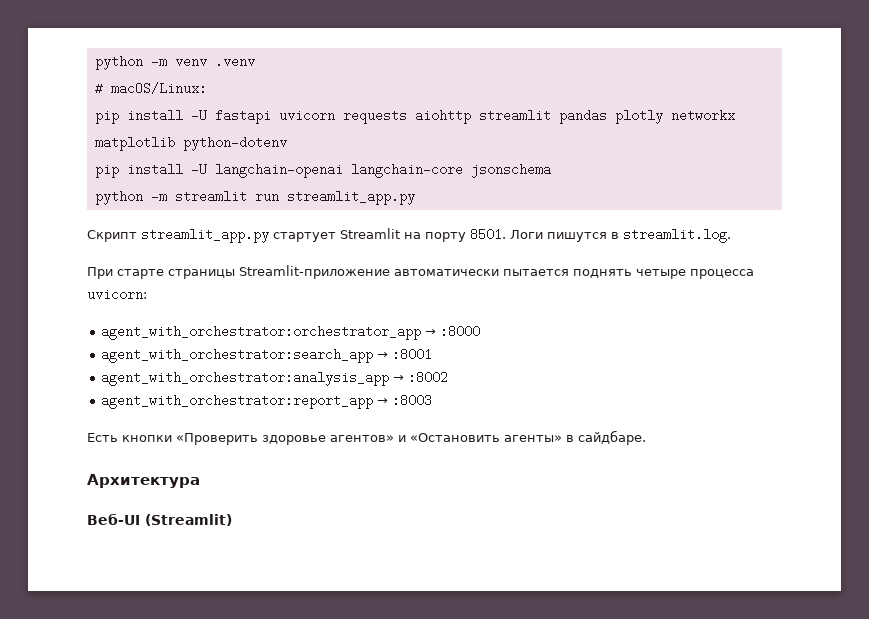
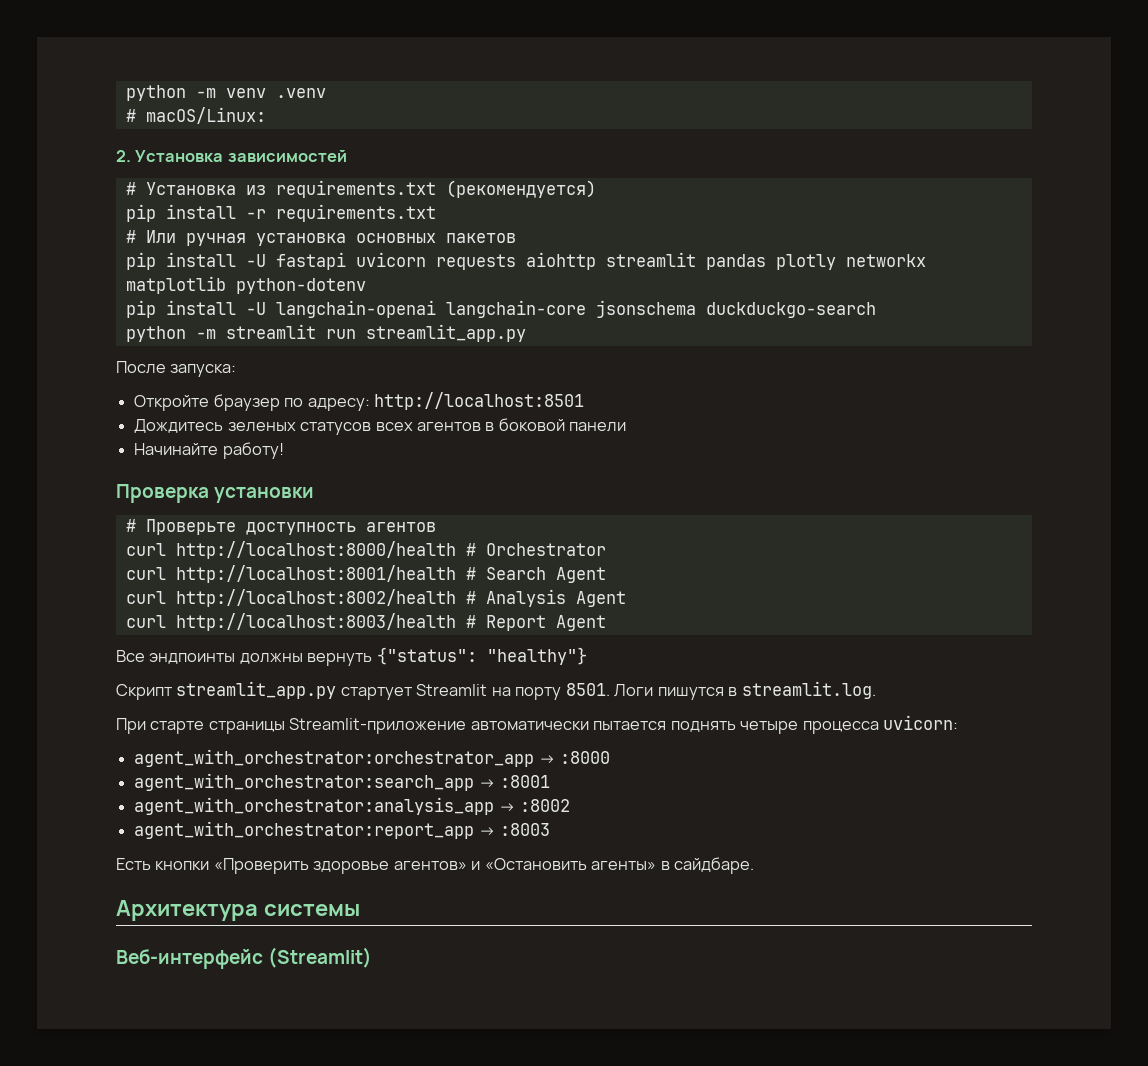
+ 2. Установка зависимостей
+ # Установка из requirements.txt (рекомендуется)
+ pip install -r requirements.txt
+ # Или ручная установка основных пакетов
- pip install -U langchain-openai langchain-core jsonschema
+ pip install -U langchain-openai langchain-core jsonschema duckduckgo-search
+ После запуска:
+ Откройте браузер по адресу: http://localhost:8501
+ Дождитесь зеленых статусов всех агентов в боковой панели
+ Начинайте работу!
+ Проверка установки
+ # Проверьте доступность агентов
+ curl http://localhost:8000/health # Orchestrator
+ curl http://localhost:8001/health # Search Agent
+ curl http://localhost:8002/health # Analysis Agent
+ curl http://localhost:8003/health # Report Agent
+ Все эндпоинты должны вернуть {"status": "healthy"}
- Архитектура
- Веб-UI (Streamlit)
+ Архитектура системы
+ Веб-интерфейс (Streamlit)

